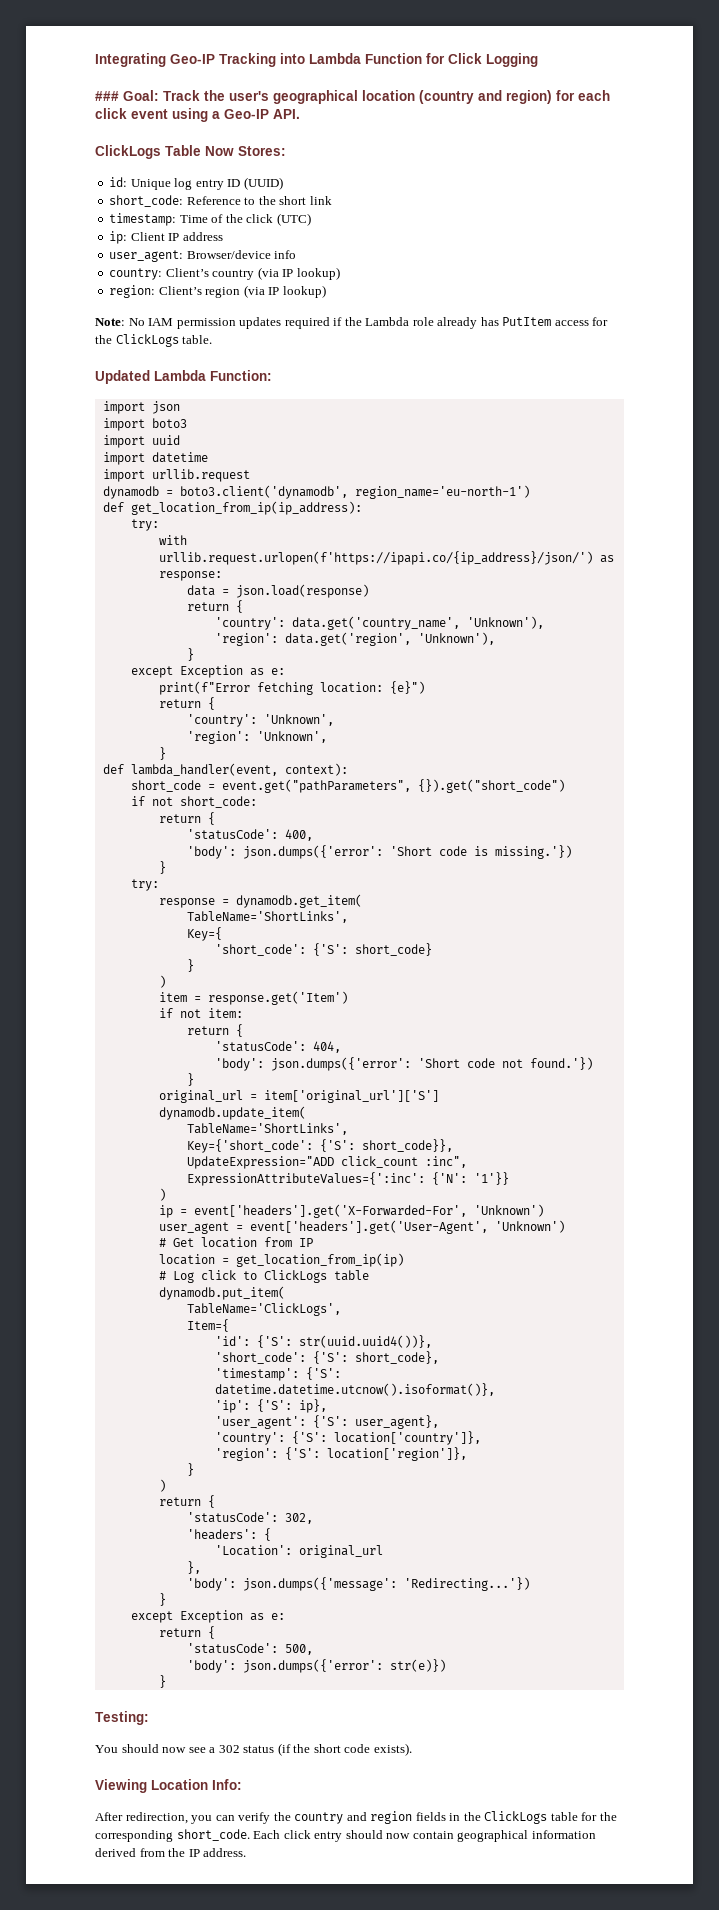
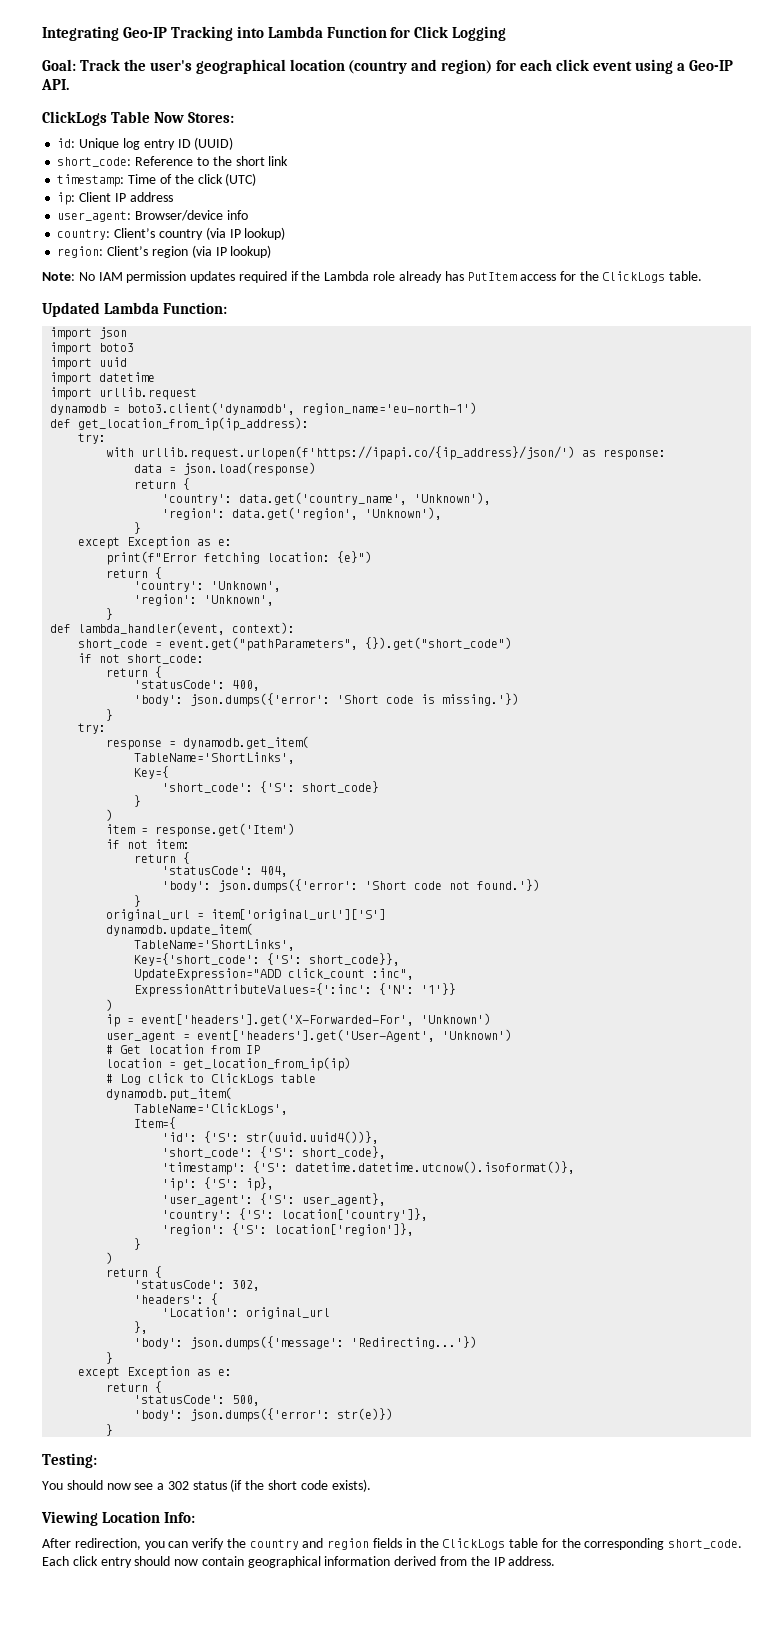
- ### Goal: Track the user's geographical location (country and region) for each click event using a Geo-IP API.
+ Goal: Track the user's geographical location (country and region) for each click event using a Geo-IP API.

